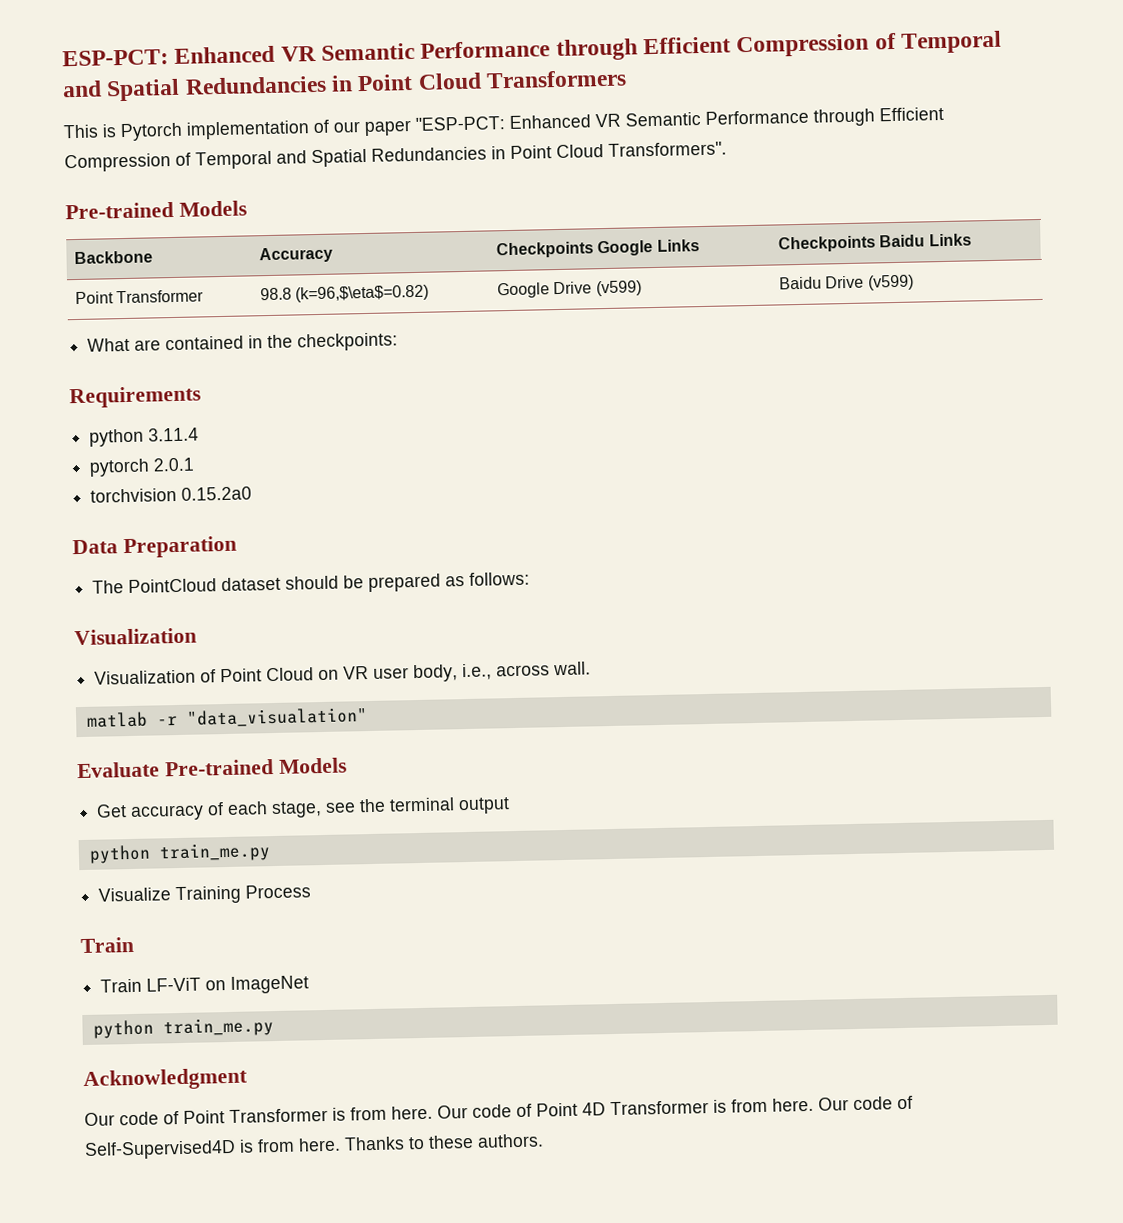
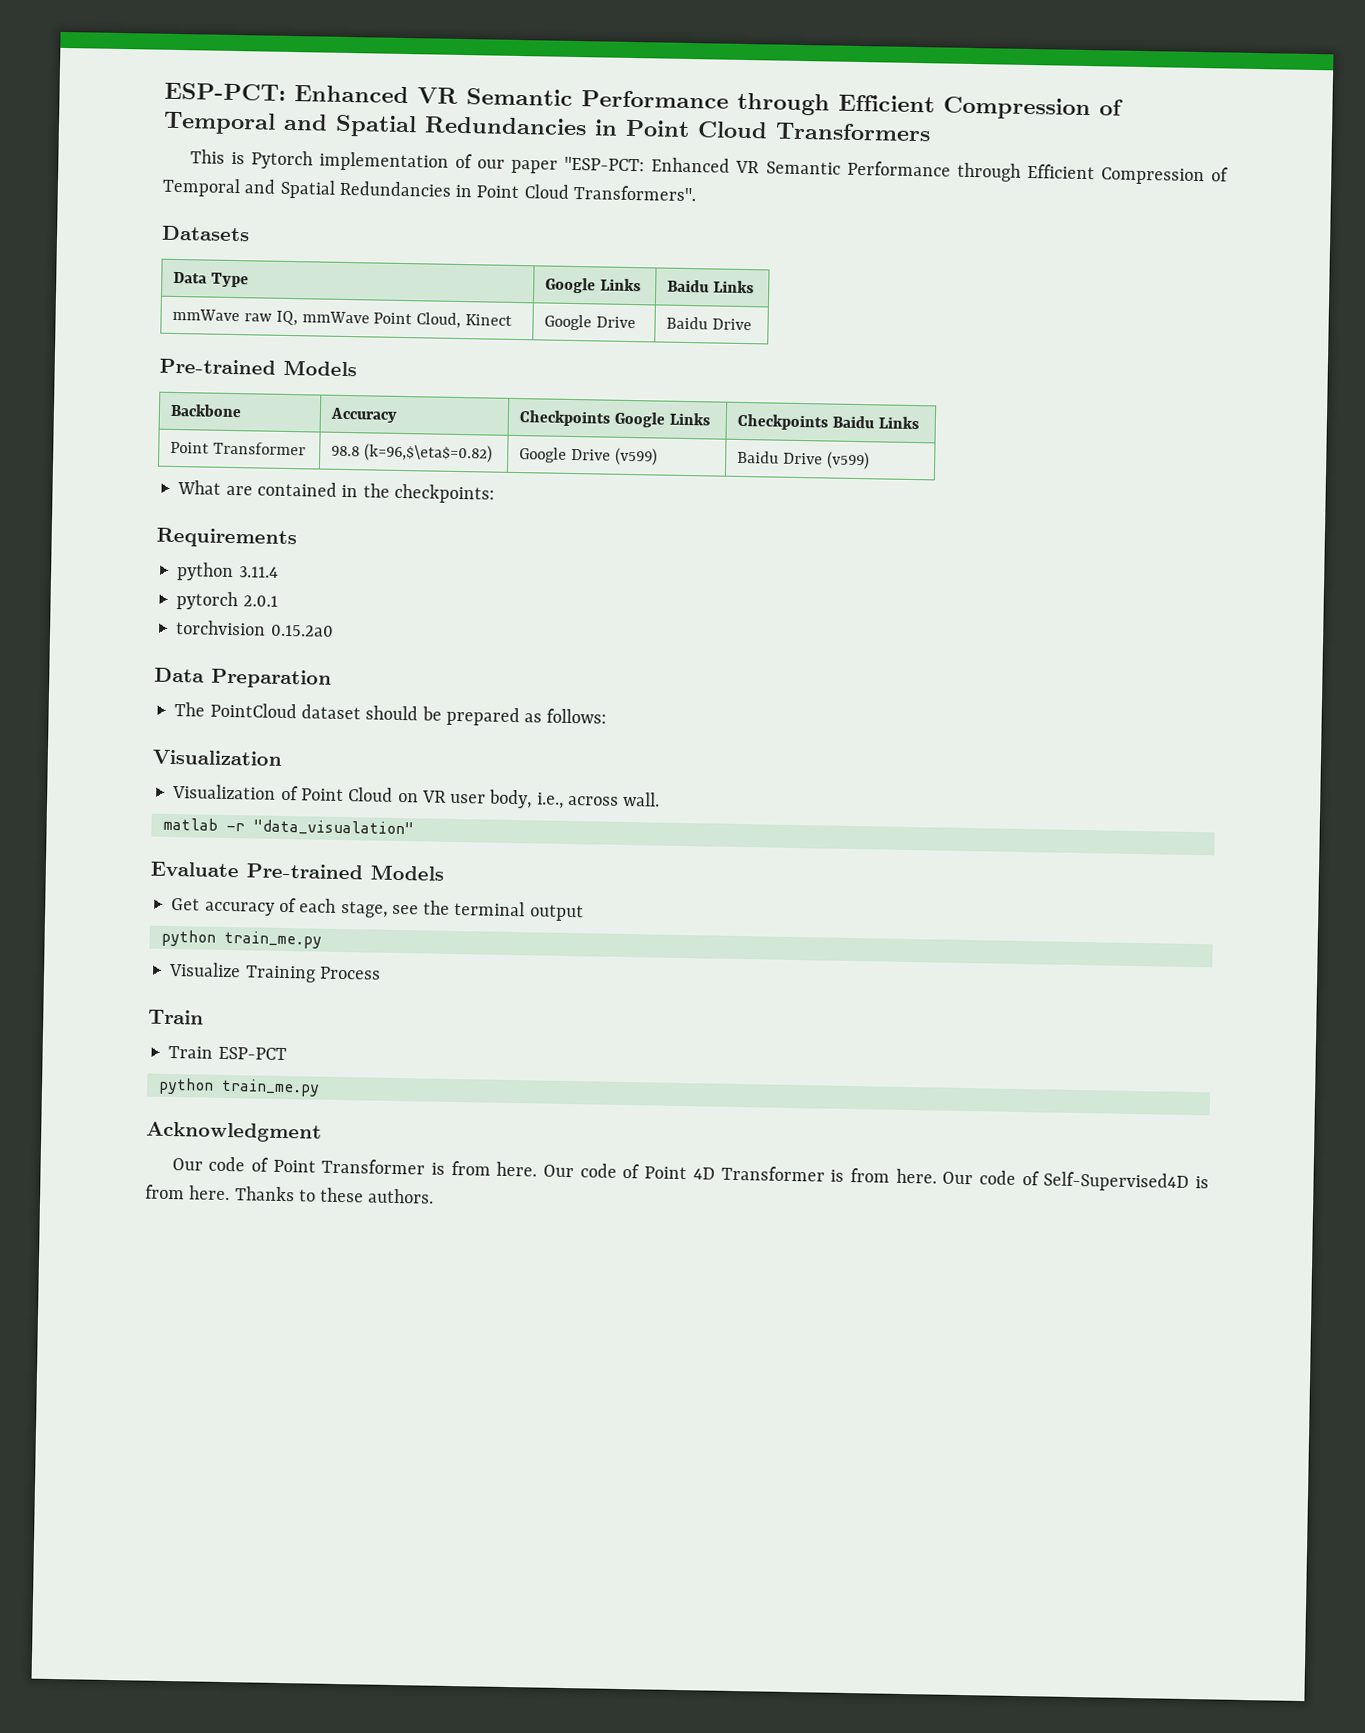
+ Datasets
+ Data Type | Google Links | Baidu Links
+ mmWave raw IQ, mmWave Point Cloud, Kinect | Google Drive | Baidu Drive
- Train LF-ViT on ImageNet
+ Train ESP-PCT

